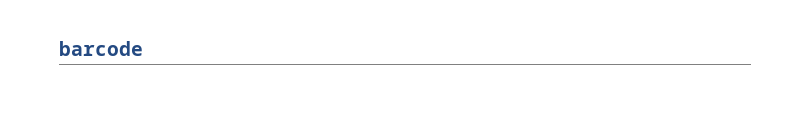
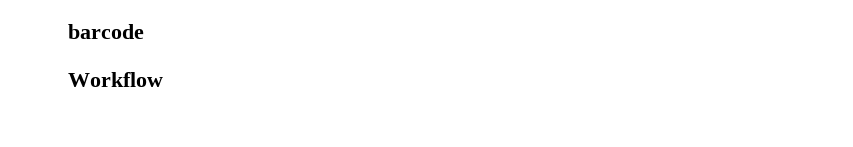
+ Workflow

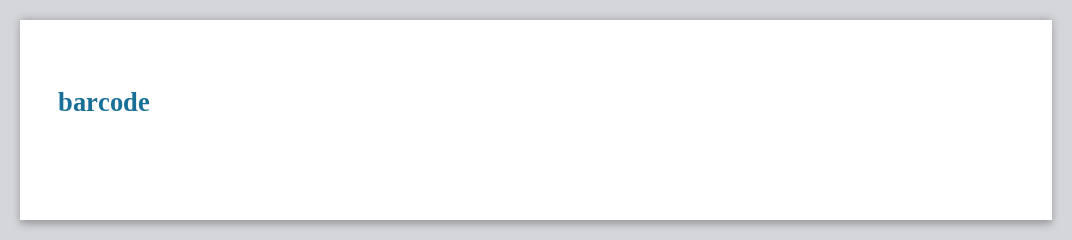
- Workflow

